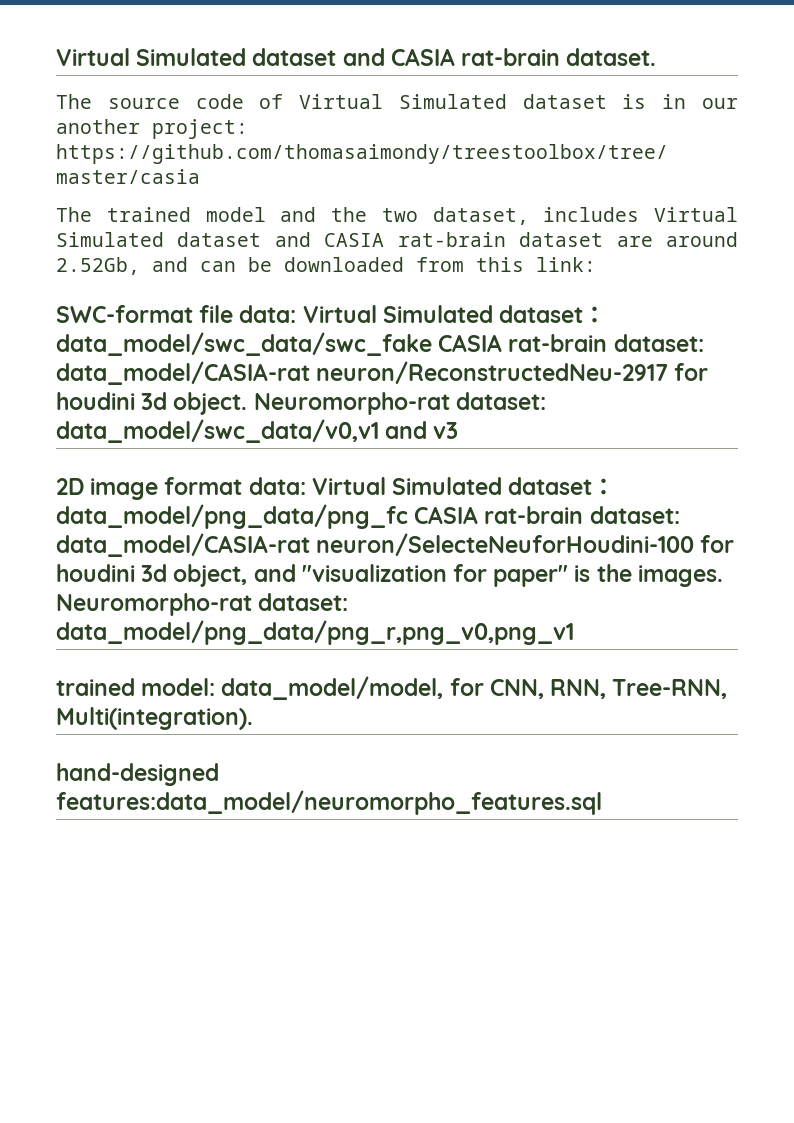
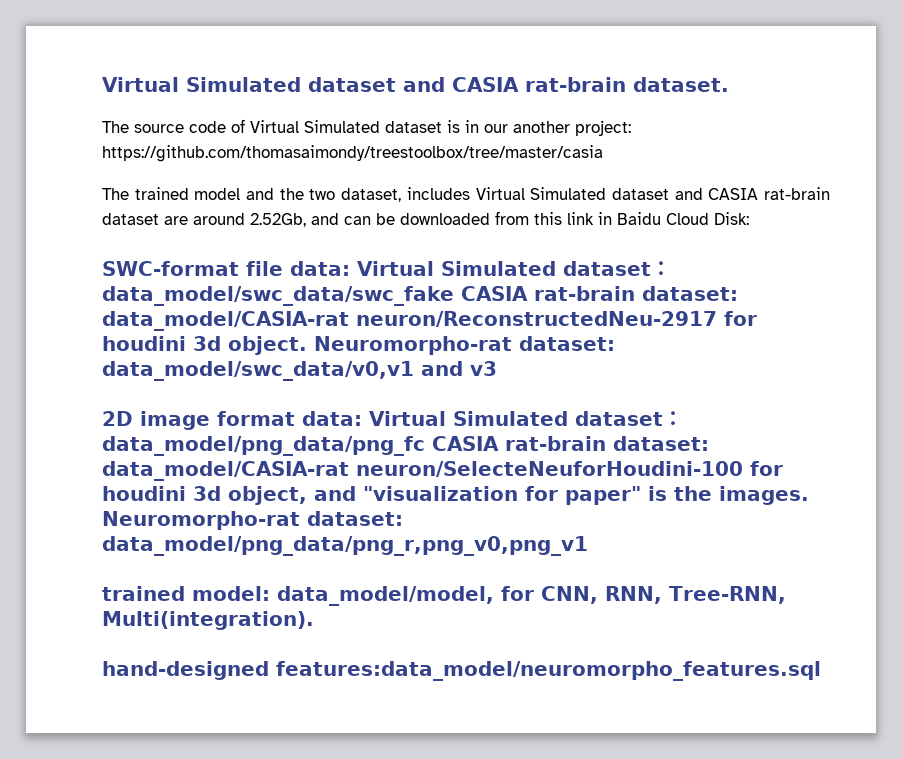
- The trained model and the two dataset, includes Virtual Simulated dataset and CASIA rat-brain dataset are around 2.52Gb, and can be downloaded from this link:
+ The trained model and the two dataset, includes Virtual Simulated dataset and CASIA rat-brain dataset are around 2.52Gb, and can be downloaded from this link in Baidu Cloud Disk:

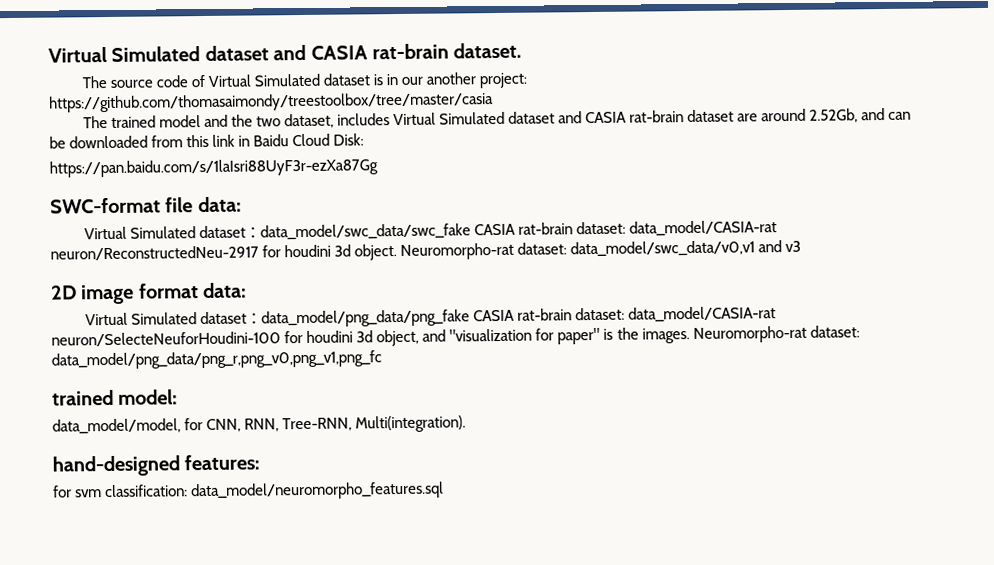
+ https://pan.baidu.com/s/1laIsri88UyF3r-ezXa87Gg
- SWC-format file data: Virtual Simulated dataset：data_model/swc_data/swc_fake CASIA rat-brain dataset: data_model/CASIA-rat neuron/ReconstructedNeu-2917 for houdini 3d object.
+ SWC-format file data:
+ Virtual Simulated dataset：data_model/swc_data/swc_fake CASIA rat-brain dataset: data_model/CASIA-rat neuron/ReconstructedNeu-2917 for houdini 3d object.
- 2D image format data: Virtual Simulated dataset：data_model/png_data/png_fc CASIA rat-brain dataset: data_model/CASIA-rat neuron/SelecteNeuforHoudini-100 for houdini 3d object, and "visualization for paper" is the images.
+ 2D image format data:
+ Virtual Simulated dataset：data_model/png_data/png_fake CASIA rat-brain dataset: data_model/CASIA-rat neuron/SelecteNeuforHoudini-100 for houdini 3d object, and "visualization for paper" is the images.
- Neuromorpho-rat dataset: data_model/png_data/png_r,png_v0,png_v1
+ Neuromorpho-rat dataset: data_model/png_data/png_r,png_v0,png_v1,png_fc
- trained model: data_model/model, for CNN, RNN, Tree-RNN, Multi(integration).
+ trained model:
+ data_model/model, for CNN, RNN, Tree-RNN, Multi(integration).
- hand-designed features:data_model/neuromorpho_features.sql
+ hand-designed features:
+ for svm classification: data_model/neuromorpho_features.sql

